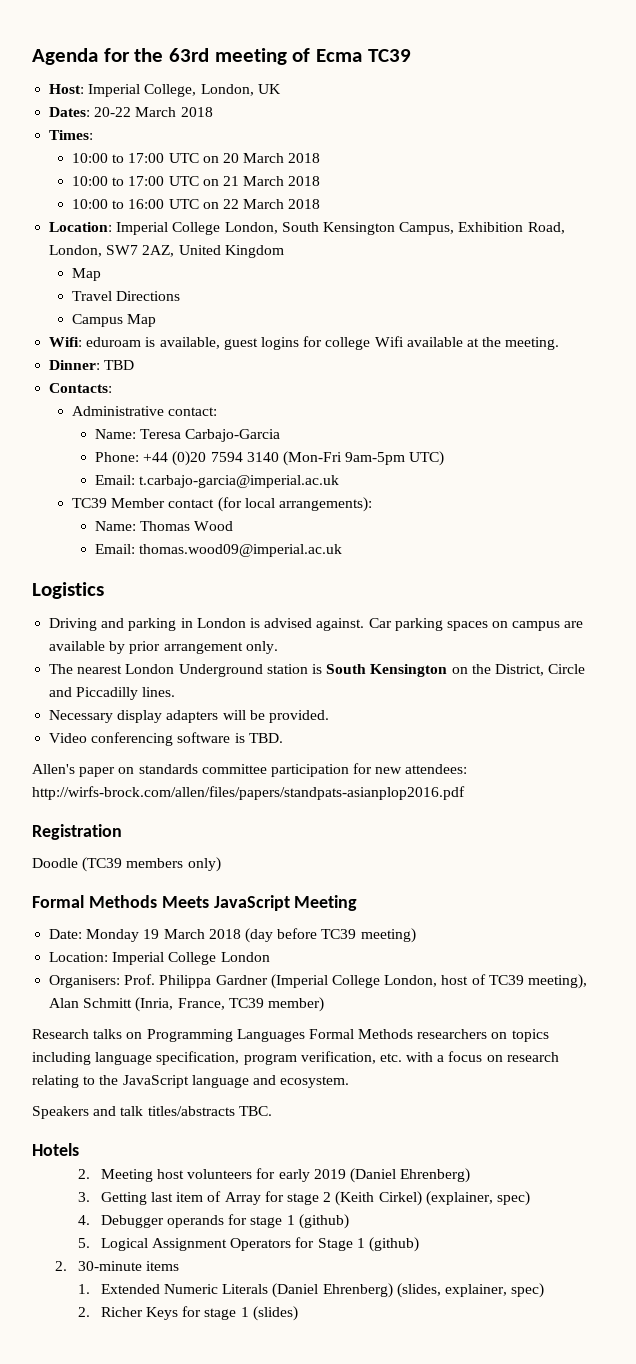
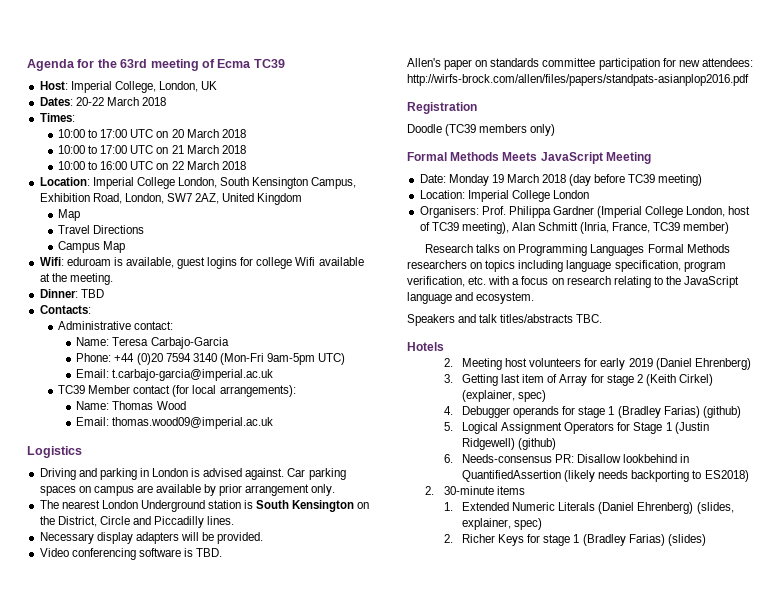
- 4. Debugger operands for stage 1 (github)
+ 4. Debugger operands for stage 1 (Bradley Farias) (github)
- 5. Logical Assignment Operators for Stage 1 (github)
+ 5. Logical Assignment Operators for Stage 1 (Justin Ridgewell) (github)
+ 6. Needs-consensus PR: Disallow lookbehind in QuantifiedAssertion (likely needs backporting to ES2018)
- 2. Richer Keys for stage 1 (slides)
+ 2. Richer Keys for stage 1 (Bradley Farias) (slides)

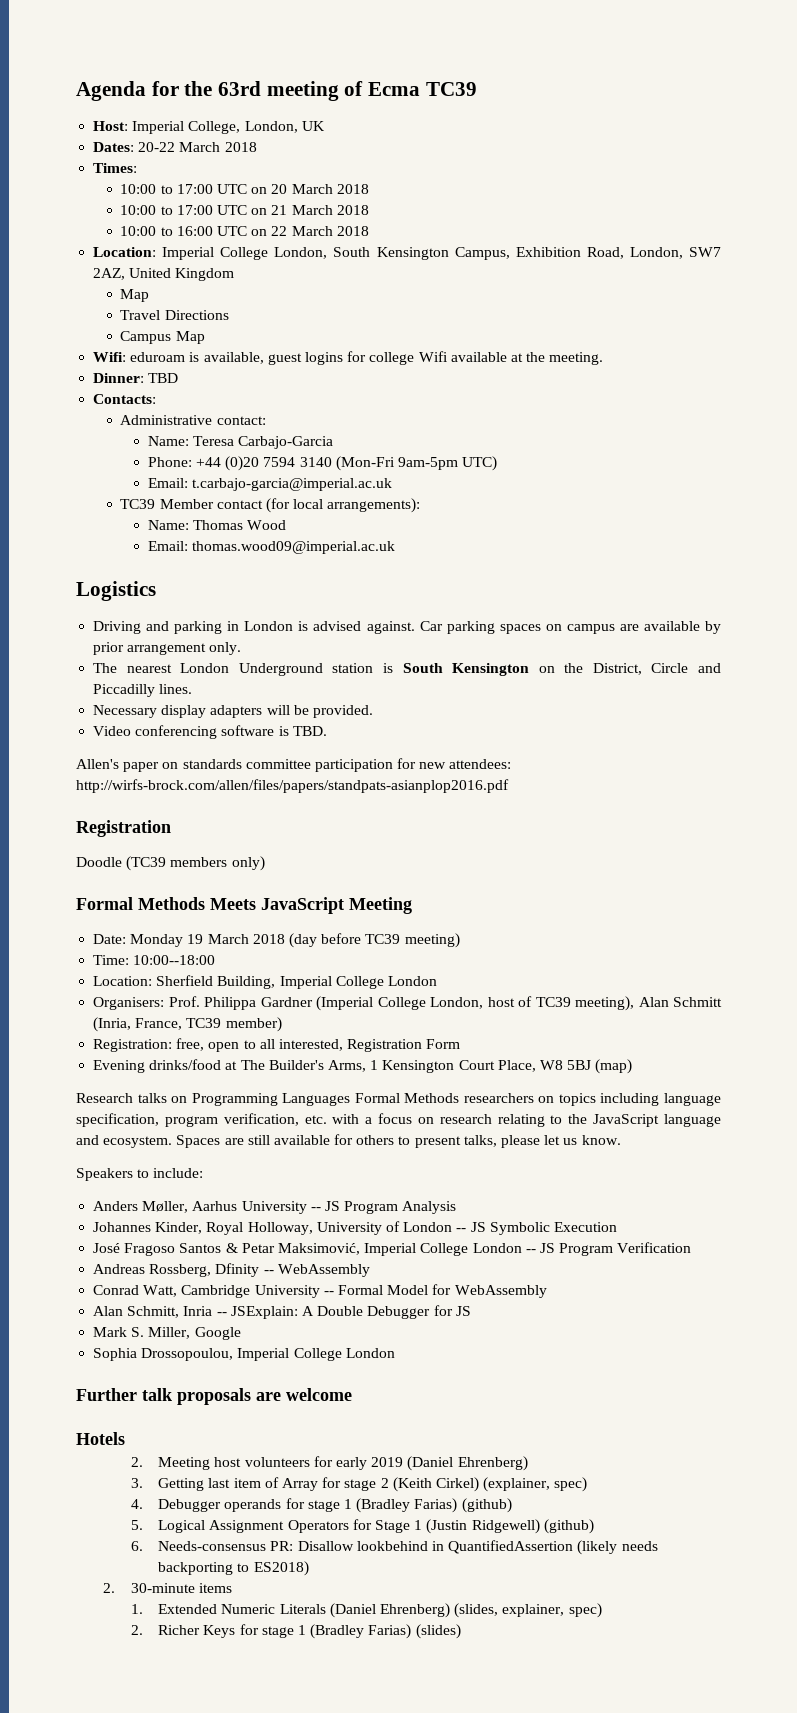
- Location: Imperial College London
+ Time: 10:00--18:00
+ Location: Sherfield Building, Imperial College London
+ Registration: free, open to all interested, Registration Form
+ Evening drinks/food at The Builder's Arms, 1 Kensington Court Place, W8 5BJ (map)
- Research talks on Programming Languages Formal Methods researchers on topics including language specification, program verification, etc. with a focus on research relating to the JavaScript language and ecosystem.
- Speakers and talk titles/abstracts TBC.
+ Research talks on Programming Languages Formal Methods researchers on topics including language specification, program verification, etc. with a focus on research relating to the JavaScript language and ecosystem. Spaces are still available for others to present talks, please let us know.
+ Speakers to include:
+ Anders Møller, Aarhus University -- JS Program Analysis
+ Johannes Kinder, Royal Holloway, University of London -- JS Symbolic Execution
+ José Fragoso Santos & Petar Maksimović, Imperial College London -- JS Program Verification
+ Andreas Rossberg, Dfinity -- WebAssembly
+ Conrad Watt, Cambridge University -- Formal Model for WebAssembly
+ Alan Schmitt, Inria -- JSExplain: A Double Debugger for JS
+ Mark S. Miller, Google
+ Sophia Drossopoulou, Imperial College London
+ Further talk proposals are welcome

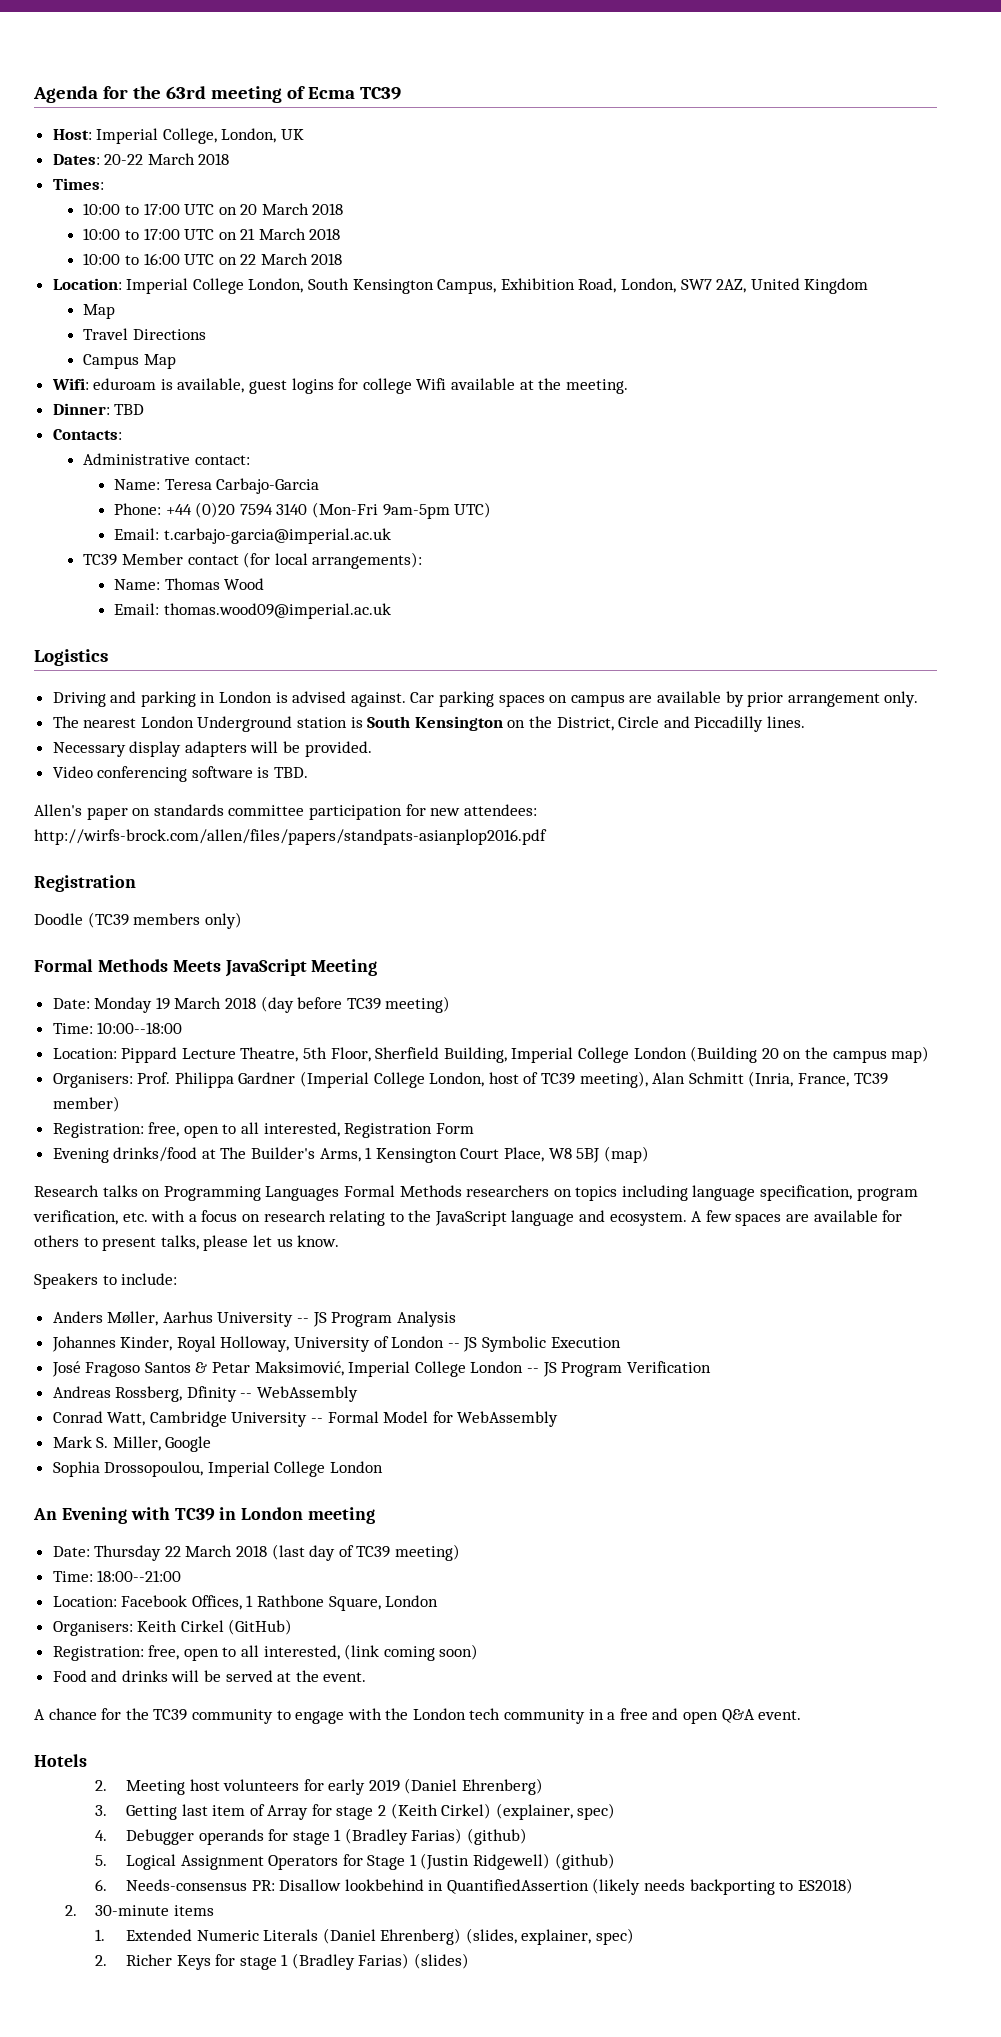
- Location: Sherfield Building, Imperial College London
+ Location: Pippard Lecture Theatre, 5th Floor, Sherfield Building, Imperial College London (Building 20 on the campus map)
- Spaces are still available for others to present talks, please let us know.
+ A few spaces are available for others to present talks, please let us know.
- Alan Schmitt, Inria -- JSExplain: A Double Debugger for JS
- Further talk proposals are welcome
+ An Evening with TC39 in London meeting
+ Date: Thursday 22 March 2018 (last day of TC39 meeting)
+ Time: 18:00--21:00
+ Location: Facebook Offices, 1 Rathbone Square, London
+ Organisers: Keith Cirkel (GitHub)
+ Registration: free, open to all interested, (link coming soon)
+ Food and drinks will be served at the event.
+ A chance for the TC39 community to engage with the London tech community in a free and open Q&A event.

